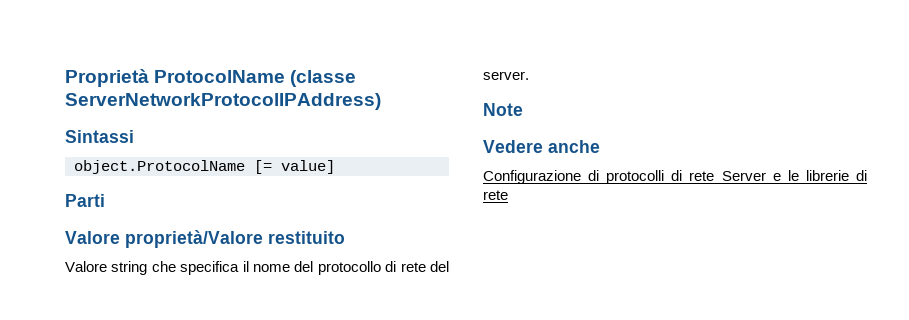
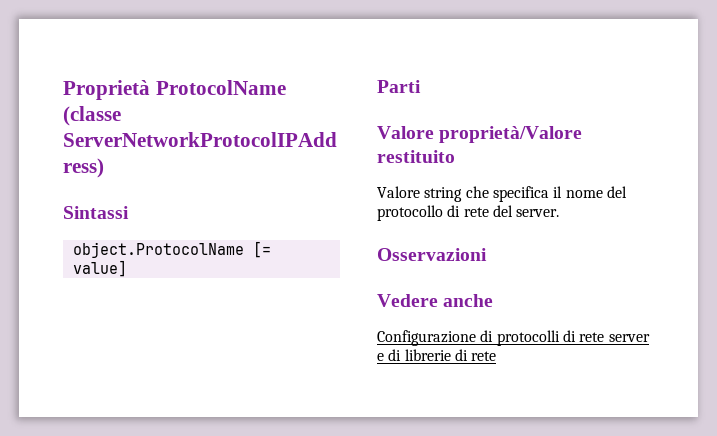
- Note
+ Osservazioni
- Configurazione di protocolli di rete Server e le librerie di rete
+ Configurazione di protocolli di rete server e di librerie di rete

